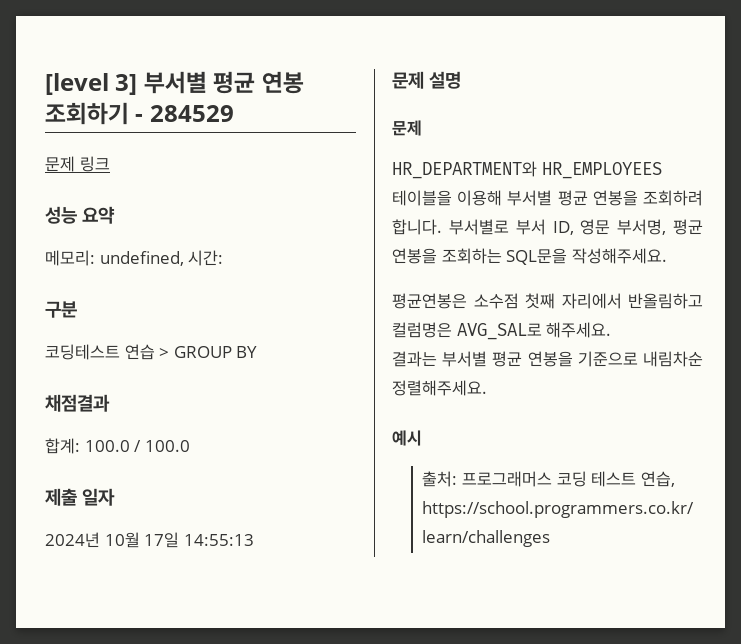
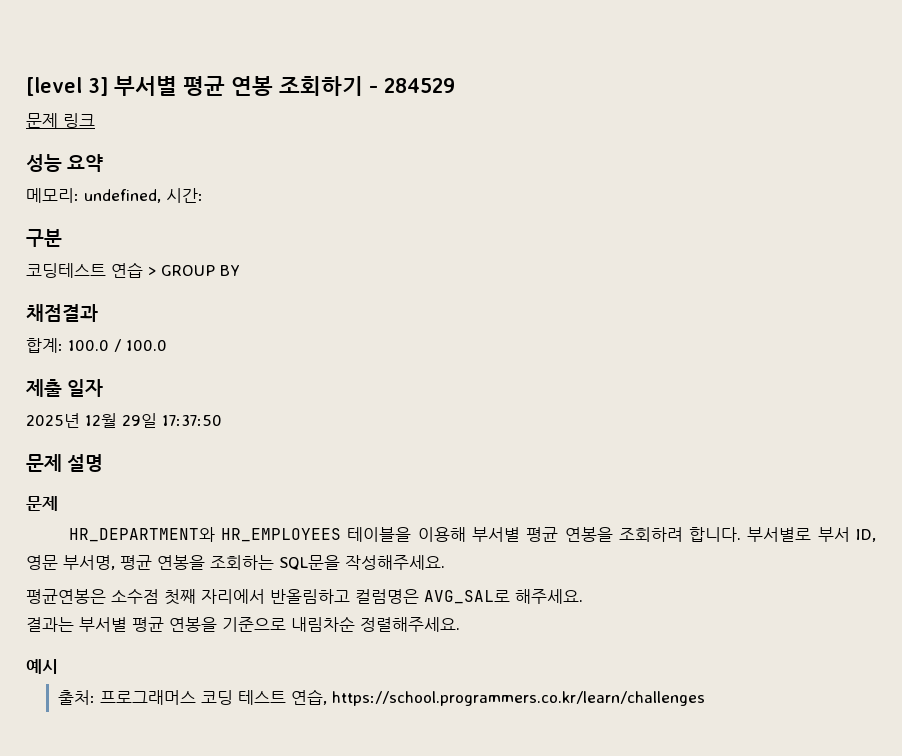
- 2024년 10월 17일 14:55:13
+ 2025년 12월 29일 17:37:50

